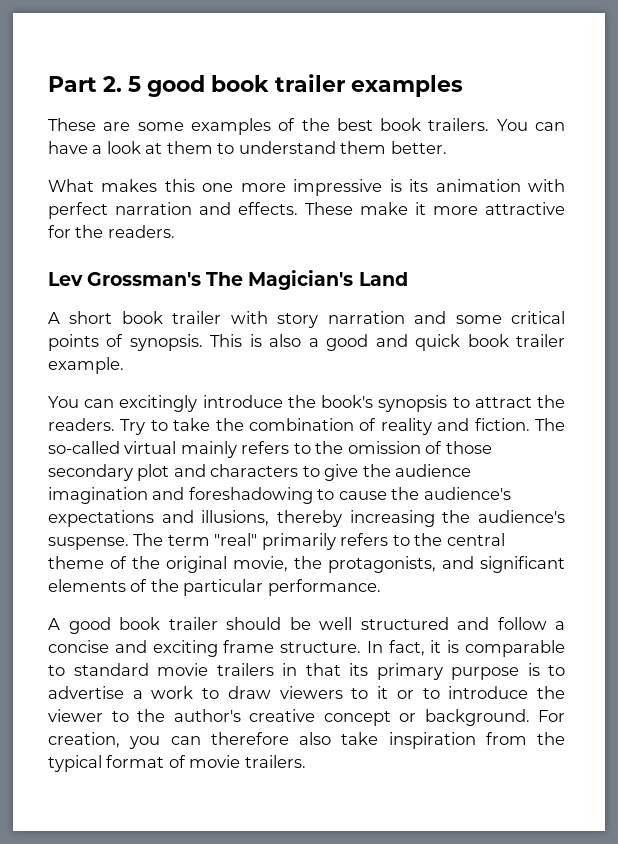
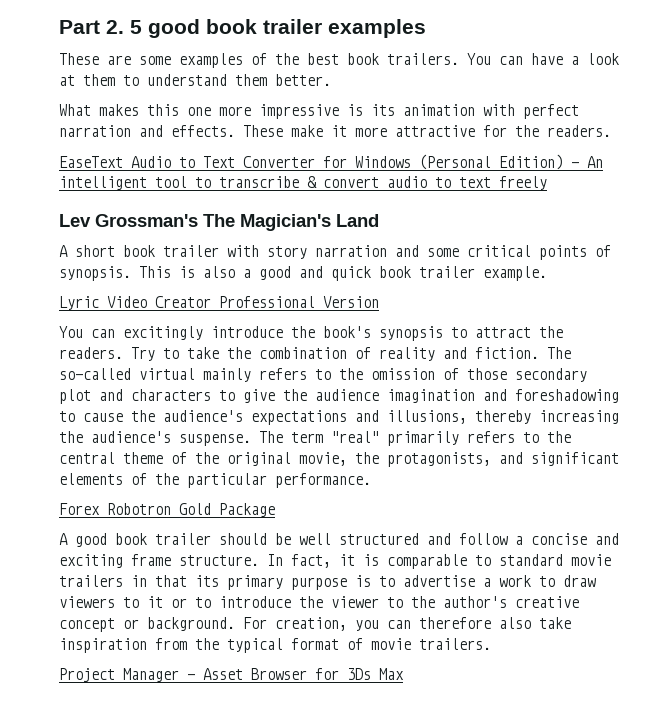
+ EaseText Audio to Text Converter for Windows (Personal Edition) - An intelligent tool to transcribe & convert audio to text freely
+ Lyric Video Creator Professional Version
+ Forex Robotron Gold Package
+ Project Manager - Asset Browser for 3Ds Max

